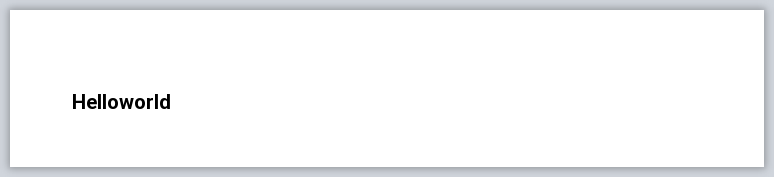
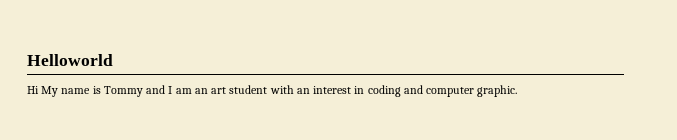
+ Hi My name is Tommy and I am an art student with an interest in coding and computer graphic.

